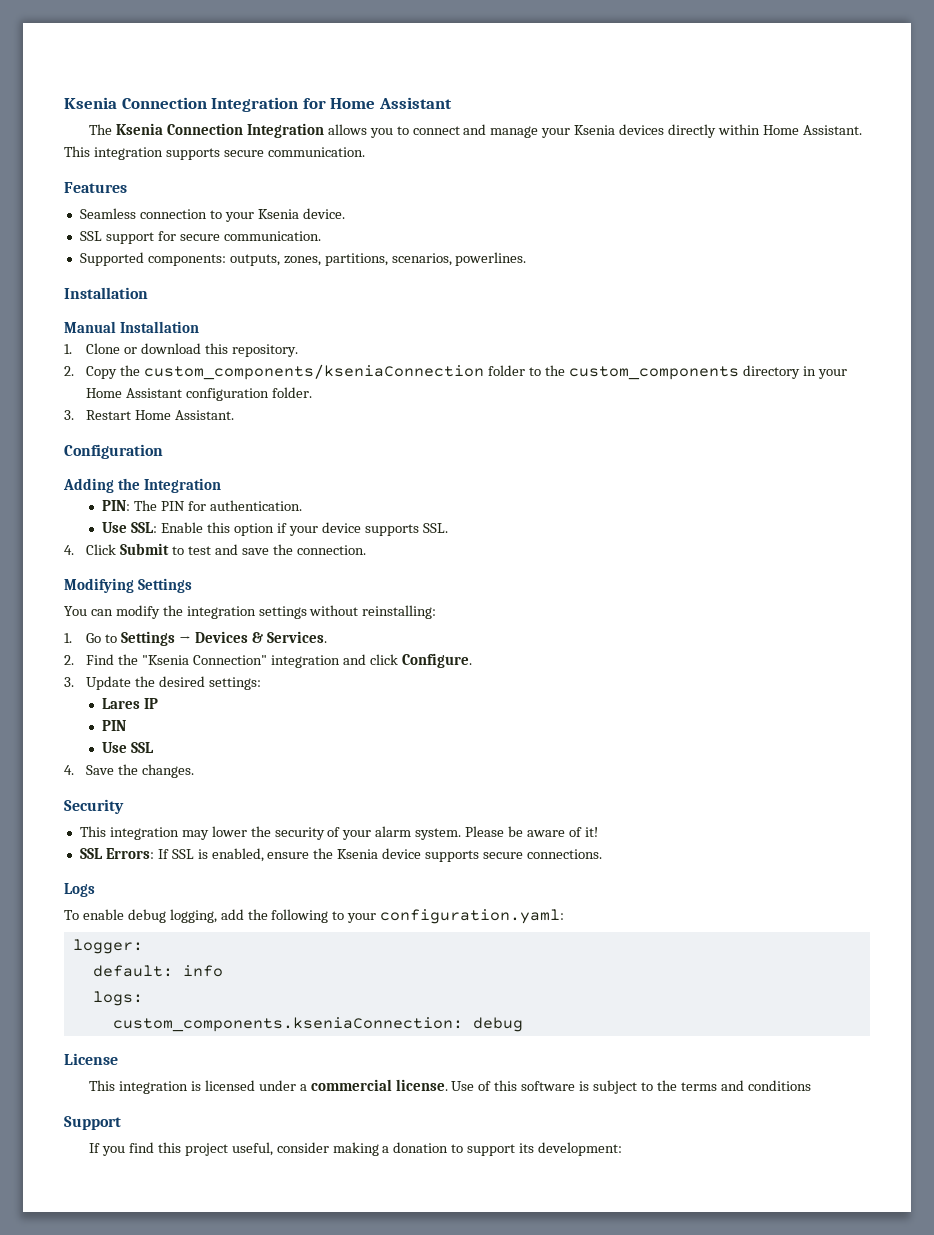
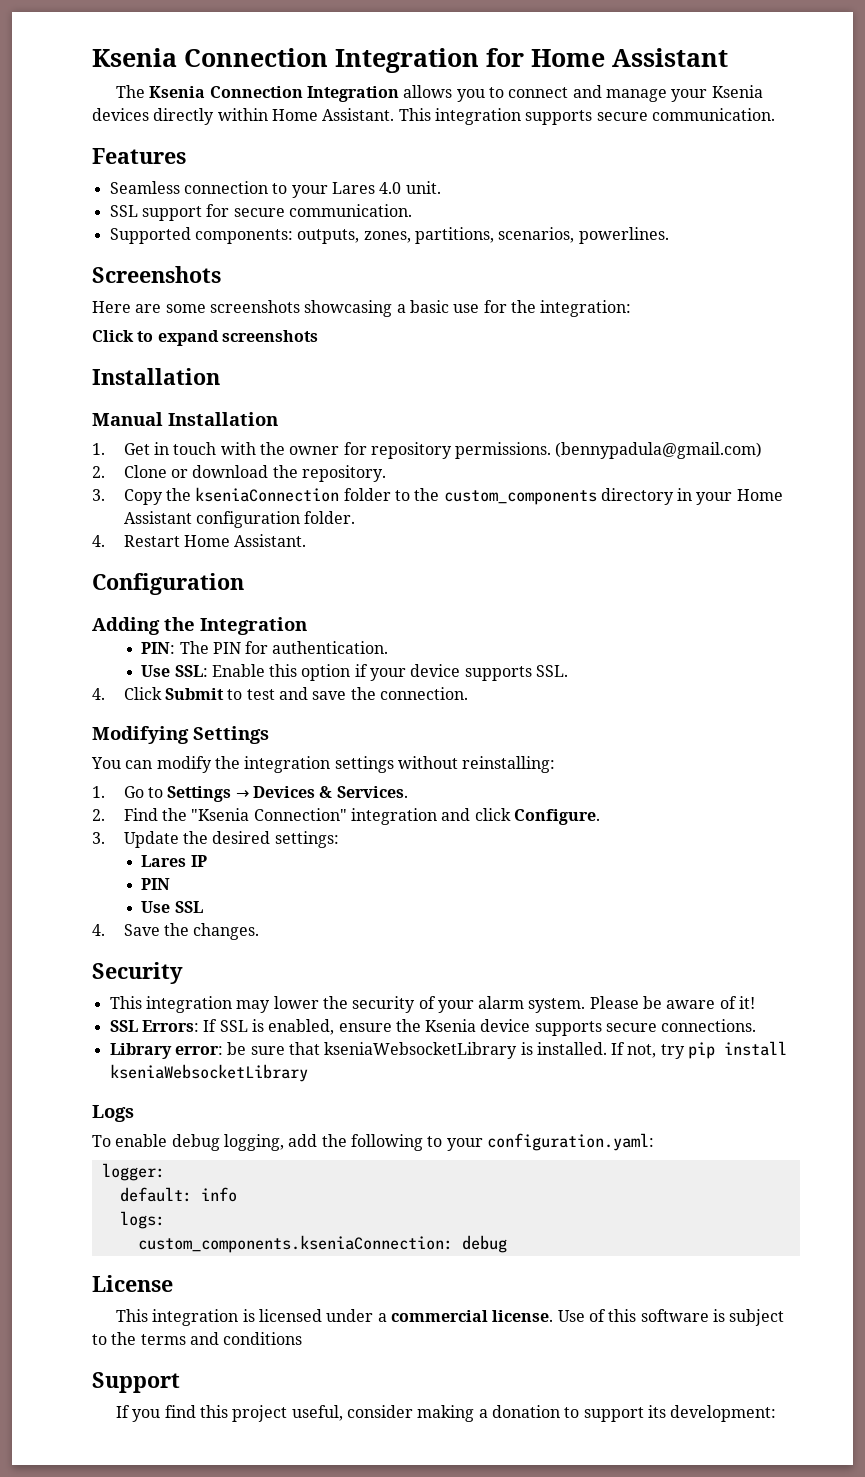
- Seamless connection to your Ksenia device.
+ Seamless connection to your Lares 4.0 unit.
  Supported components: outputs, zones, partitions, scenarios, powerlines.
+ Screenshots
+ Here are some screenshots showcasing a basic use for the integration:
+ Click to expand screenshots
  Installation
  Manual Installation
- 1. Clone or download this repository.
+ 1. Get in touch with the owner for repository permissions. (bennypadula@gmail.com)
+ 2. Clone or download the repository.
- 2. Copy the custom_components/kseniaConnection folder to the custom_components directory in your Home Assistant configuration folder.
+ 3. Copy the kseniaConnection folder to the custom_components directory in your Home Assistant configuration folder.
- 3. Restart Home Assistant.
+ 4. Restart Home Assistant.
+ Library error: be sure that kseniaWebsocketLibrary is installed. If not, try pip install kseniaWebsocketLibrary

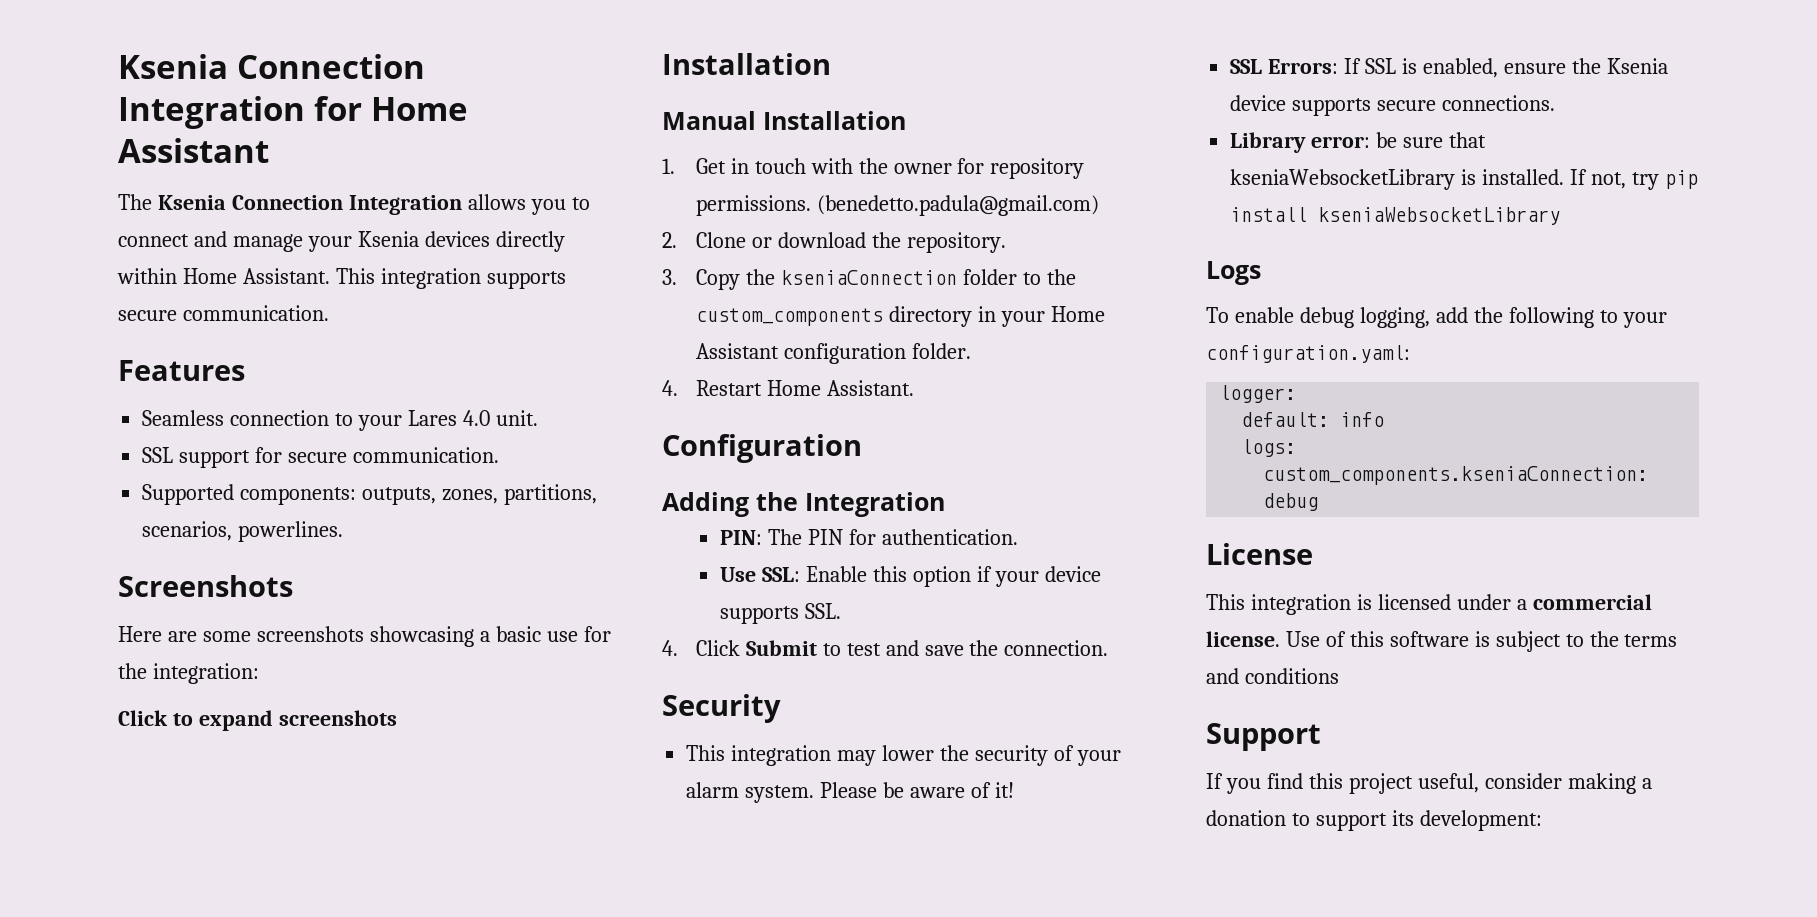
- (bennypadula@gmail.com)
+ (benedetto.padula@gmail.com)
- Modifying Settings
- You can modify the integration settings without reinstalling:
- 1. Go to Settings → Devices & Services.
- 2. Find the "Ksenia Connection" integration and click Configure.
- 3. Update the desired settings:
- Lares IP
- PIN
- Use SSL
- 4. Save the changes.

